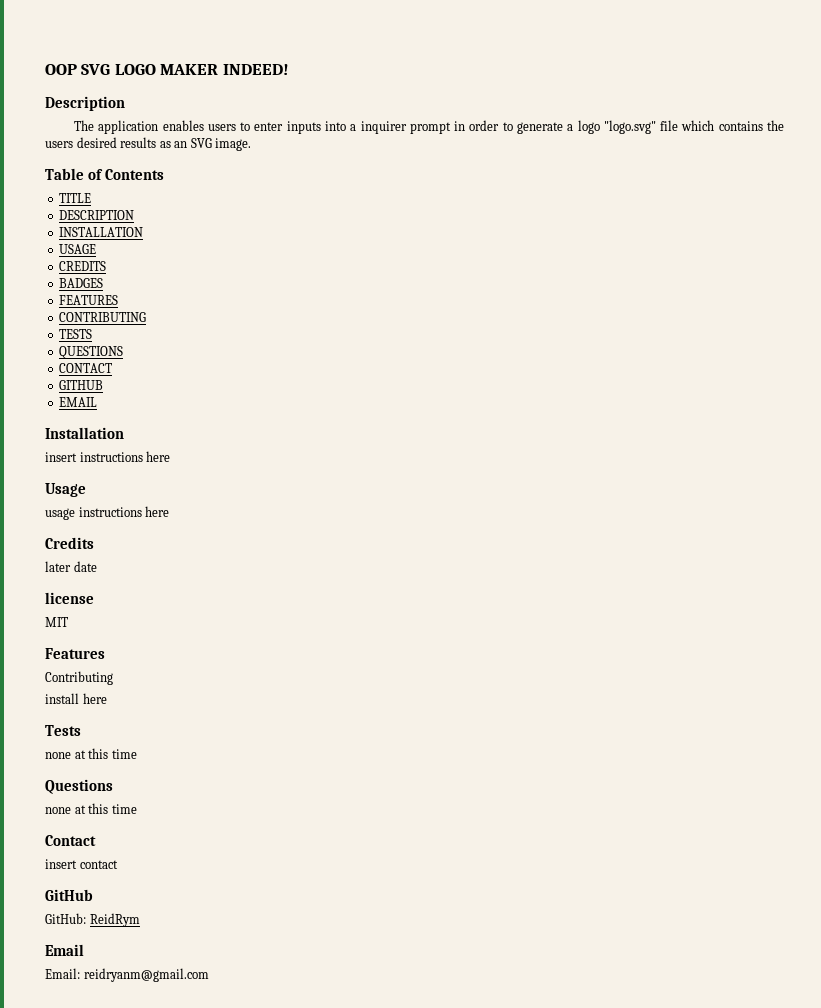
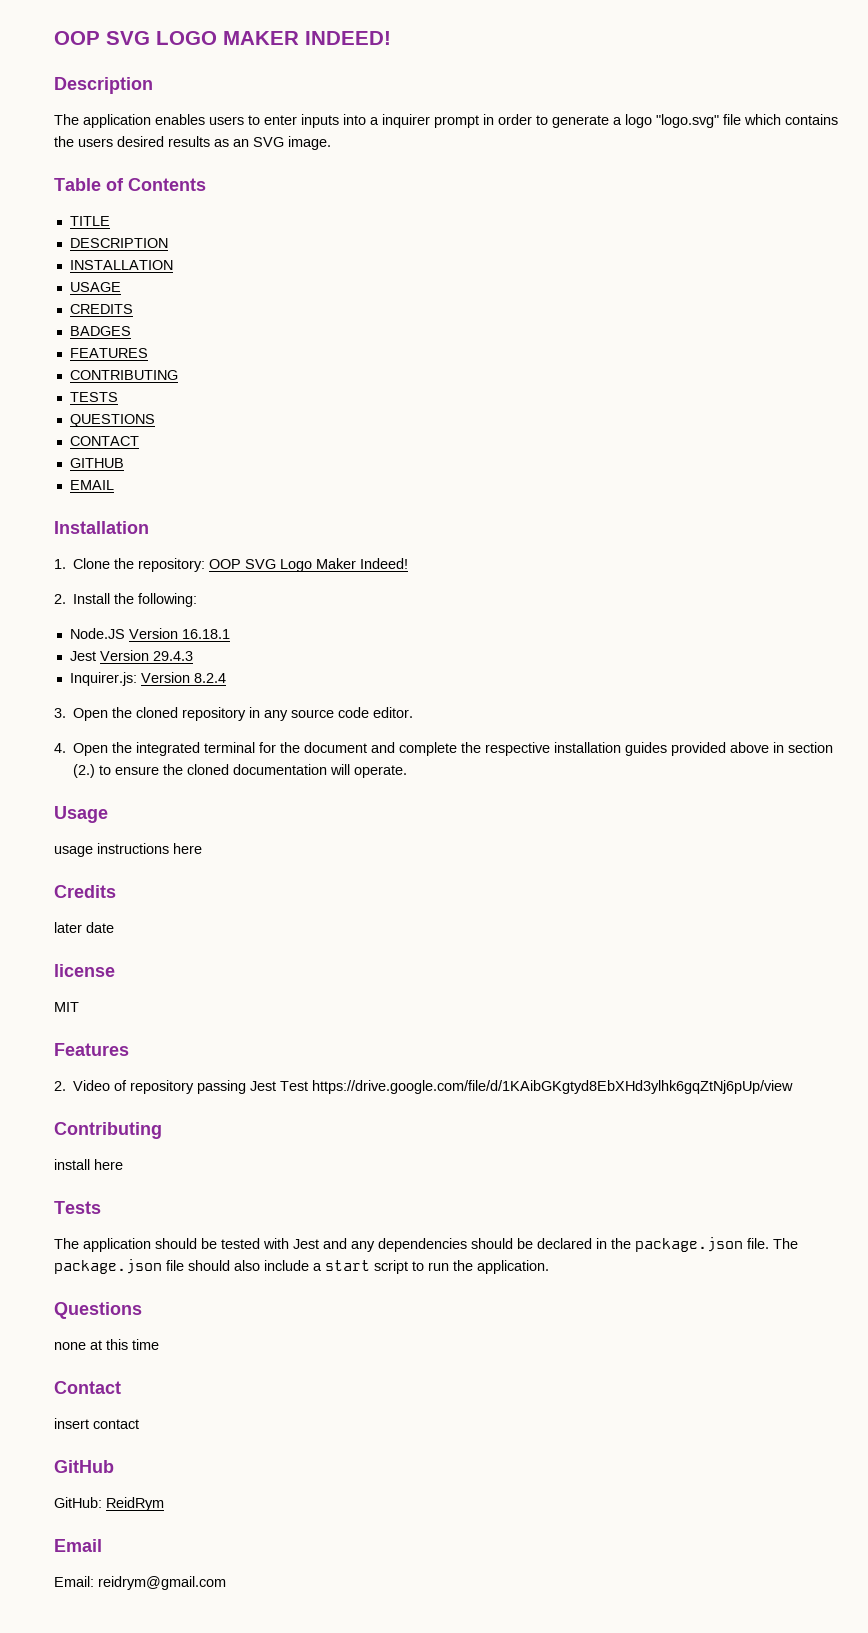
- insert instructions here
+ 1. Clone the repository: OOP SVG Logo Maker Indeed!
+ 2. Install the following:
+ Node.JS Version 16.18.1
+ Jest Version 29.4.3
+ Inquirer.js: Version 8.2.4
+ 3. Open the cloned repository in any source code editor.
+ 4. Open the integrated terminal for the document and complete the respective installation guides provided above in section (2.) to ensure the cloned documentation will operate.
+ 2. Video of repository passing Jest Test https://drive.google.com/file/d/1KAibGKgtyd8EbXHd3ylhk6gqZtNj6pUp/view
  Contributing
  install here
  Tests
- none at this time
+ The application should be tested with Jest and any dependencies should be declared in the package.json file. The package.json file should also include a start script to run the application.
- Email: reidryanm@gmail.com
+ Email: reidrym@gmail.com

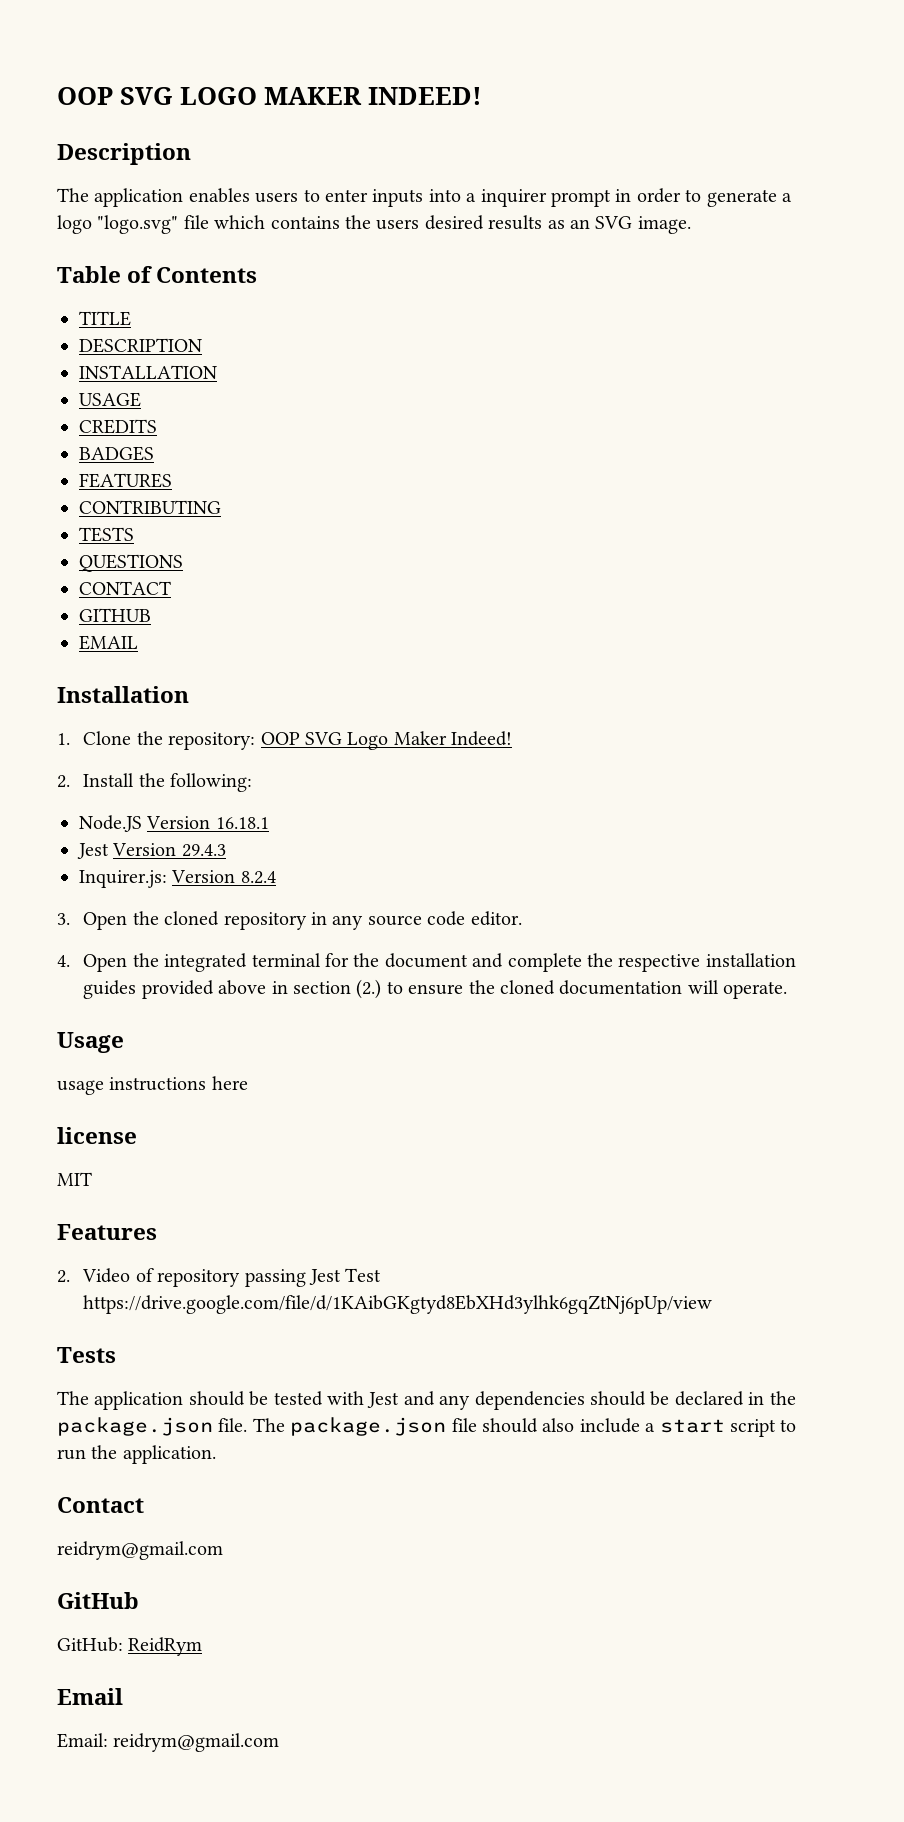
- Credits
- later date
- Contributing
- install here
- Questions
- none at this time
  Contact
- insert contact
+ reidrym@gmail.com

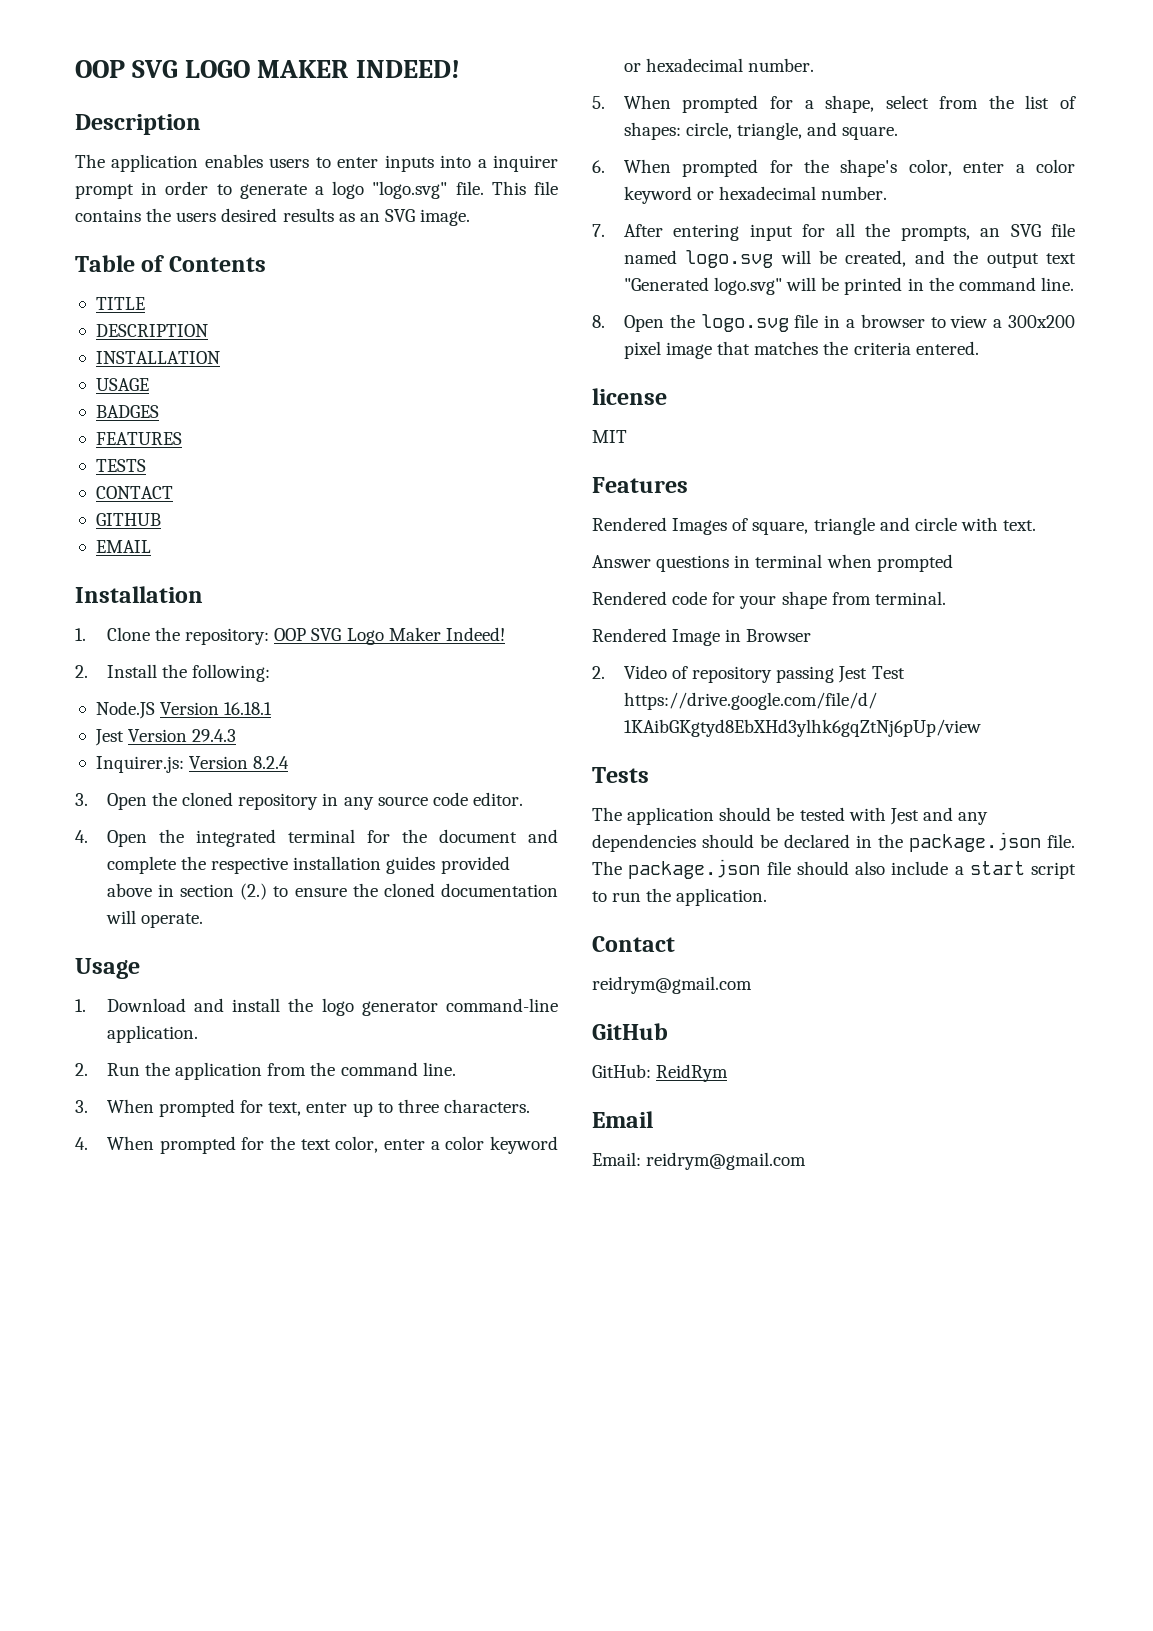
- The application enables users to enter inputs into a inquirer prompt in order to generate a logo "logo.svg" file which contains the users desired results as an SVG image.
+ The application enables users to enter inputs into a inquirer prompt in order to generate a logo "logo.svg" file. This file contains the users desired results as an SVG image.
- CREDITS
- CONTRIBUTING
- QUESTIONS
- usage instructions here
+ 1. Download and install the logo generator command-line application.
+ 2. Run the application from the command line.
+ 3. When prompted for text, enter up to three characters.
+ 4. When prompted for the text color, enter a color keyword or hexadecimal number.
+ 5. When prompted for a shape, select from the list of shapes: circle, triangle, and square.
+ 6. When prompted for the shape's color, enter a color keyword or hexadecimal number.
+ 7. After entering input for all the prompts, an SVG file named logo.svg will be created, and the output text "Generated logo.svg" will be printed in the command line.
+ 8. Open the logo.svg file in a browser to view a 300x200 pixel image that matches the criteria entered.
  license
  MIT
  Features
+ Rendered Images of square, triangle and circle with text.
+ Answer questions in terminal when prompted
+ Rendered code for your shape from terminal.
+ Rendered Image in Browser

